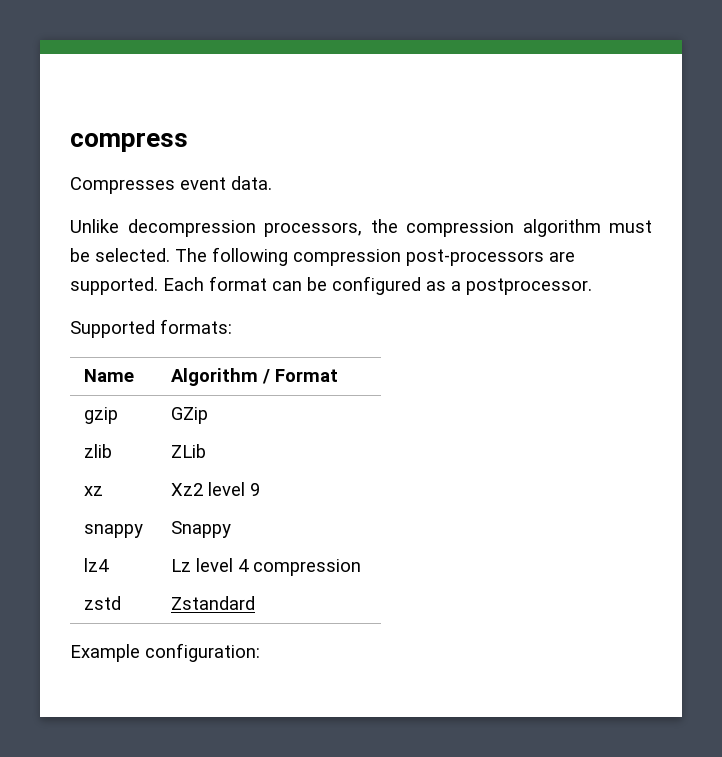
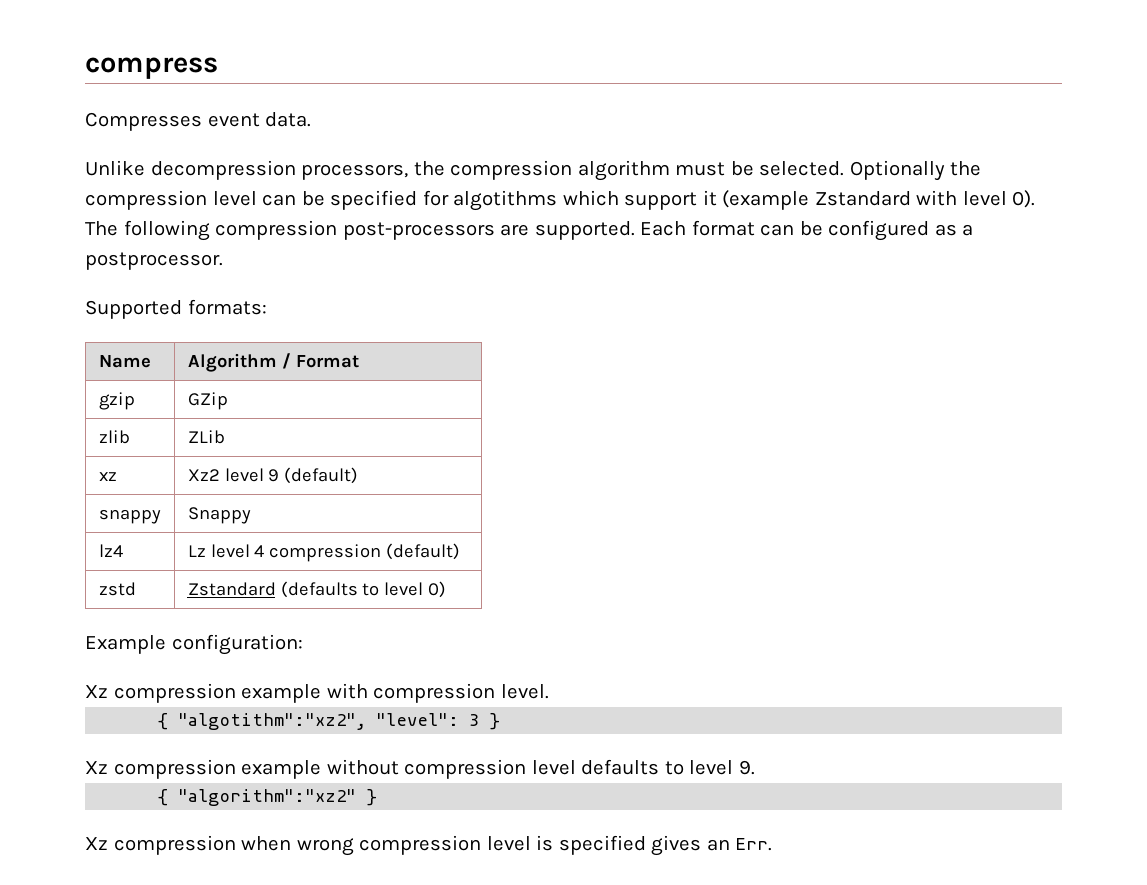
+ Optionally the compression level can be specified for algotithms which support it (example Zstandard with level 0).
- xz | Xz2 level 9
+ xz | Xz2 level 9 (default)
- lz4 | Lz level 4 compression
+ lz4 | Lz level 4 compression (default)
- zstd | Zstandard
+ zstd | Zstandard (defaults to level 0)
  Example configuration:
+ Xz compression example with compression level.
+ { "algotithm":"xz2", "level": 3 }
+ Xz compression example without compression level defaults to level 9.
+ { "algorithm":"xz2" }
+ Xz compression when wrong compression level is specified gives an Err.

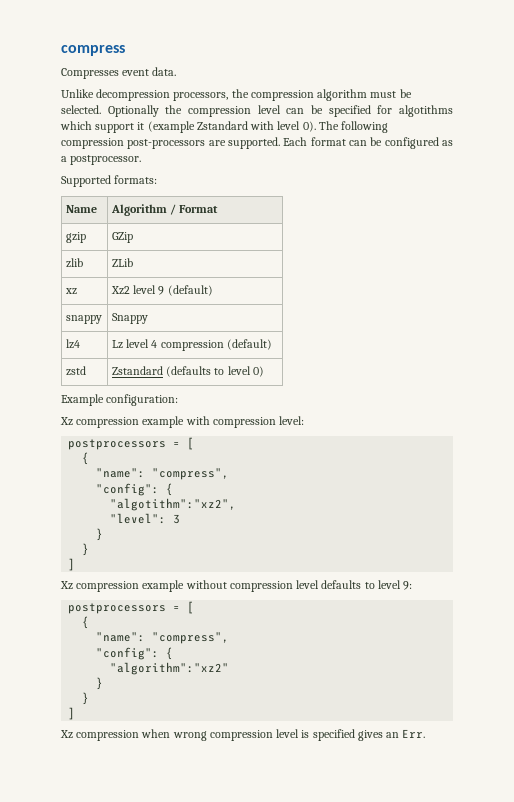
- Xz compression example with compression level.
- { "algotithm":"xz2", "level": 3 }
+ Xz compression example with compression level:
+ postprocessors = [
+ {
+ "name": "compress",
+ "config": {
+ "algotithm":"xz2",
+ "level": 3
+ }
+ }
+ ]
- Xz compression example without compression level defaults to level 9.
- { "algorithm":"xz2" }
+ Xz compression example without compression level defaults to level 9:
+ postprocessors = [
+ {
+ "name": "compress",
+ "config": {
+ "algorithm":"xz2"
+ }
+ }
+ ]

